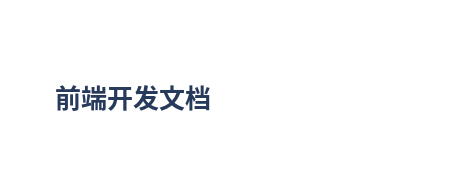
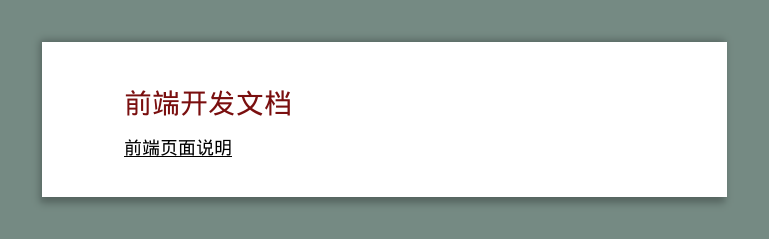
+ 前端页面说明

